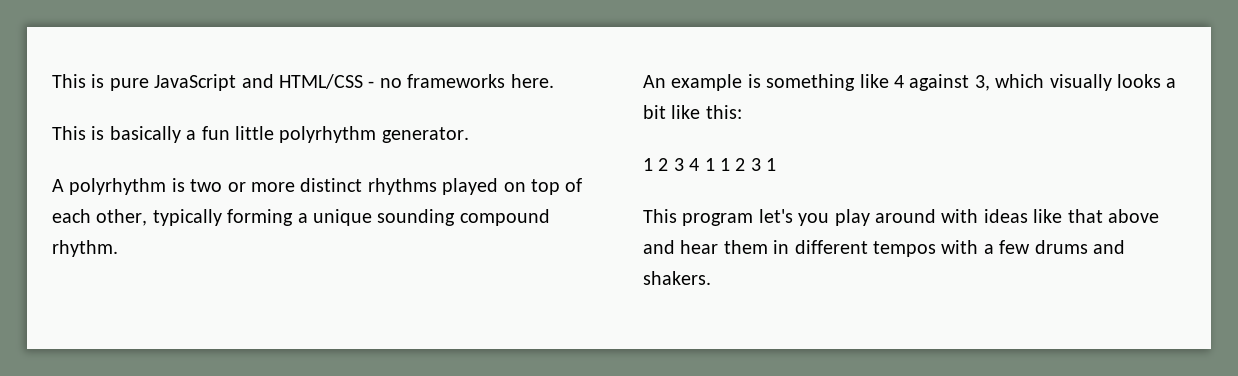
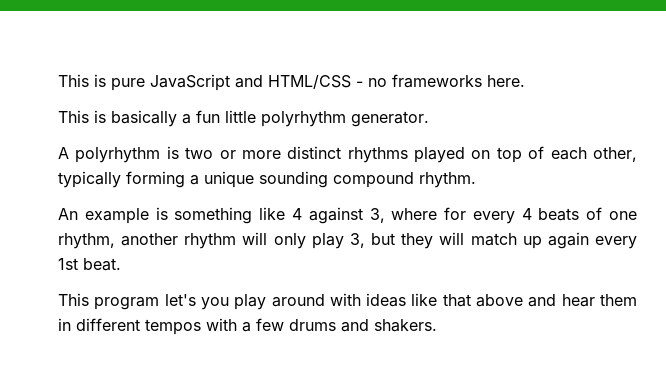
- An example is something like 4 against 3, which visually looks a bit like this:
- 1 2 3 4 1 1 2 3 1
+ An example is something like 4 against 3, where for every 4 beats of one rhythm, another rhythm will only play 3, but they will match up again every 1st beat.

